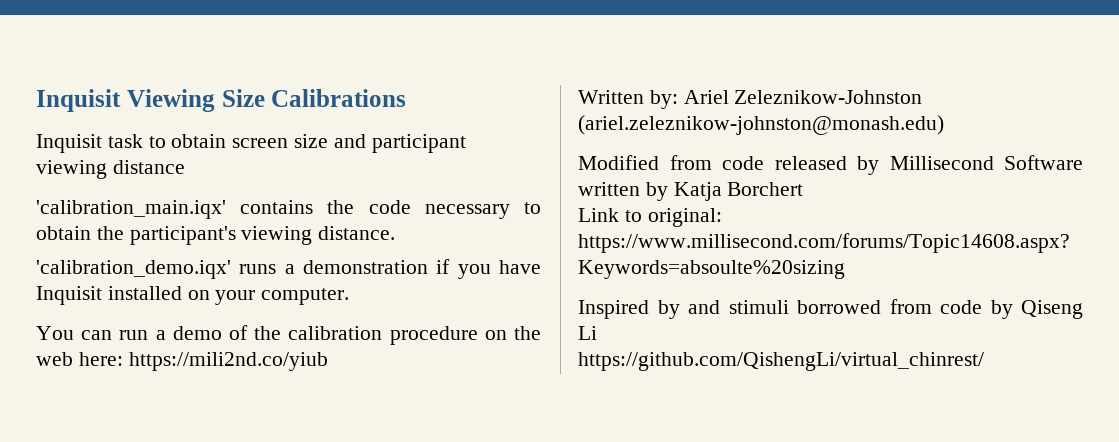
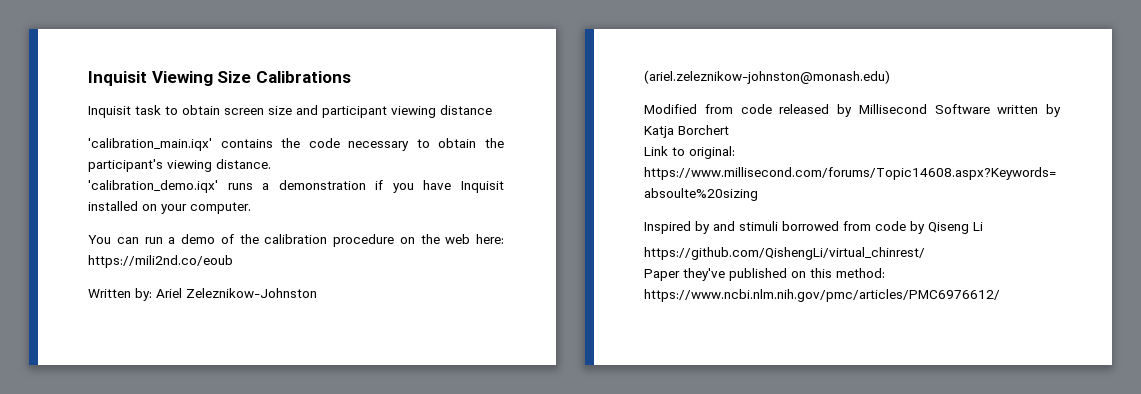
- You can run a demo of the calibration procedure on the web here: https://mili2nd.co/yiub
+ You can run a demo of the calibration procedure on the web here: https://mili2nd.co/eoub
+ Paper they've published on this method: https://www.ncbi.nlm.nih.gov/pmc/articles/PMC6976612/

